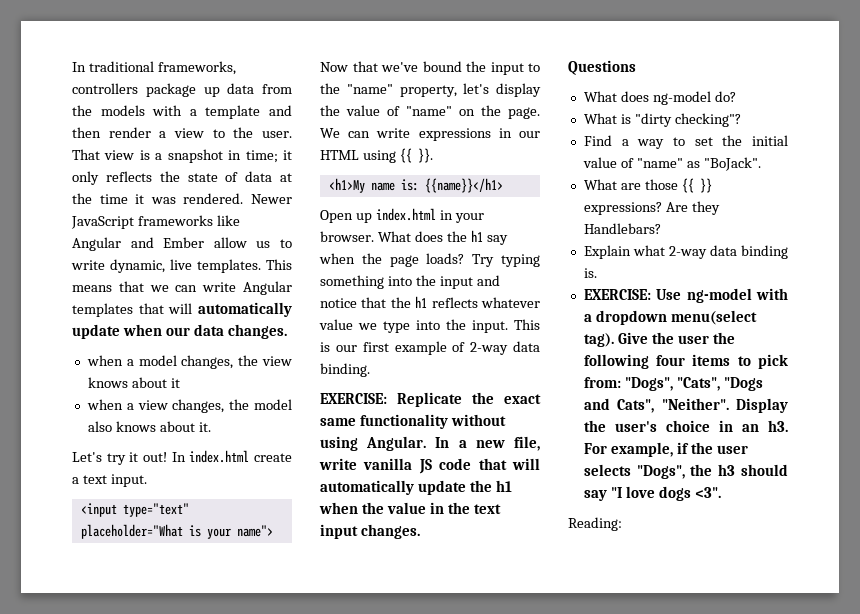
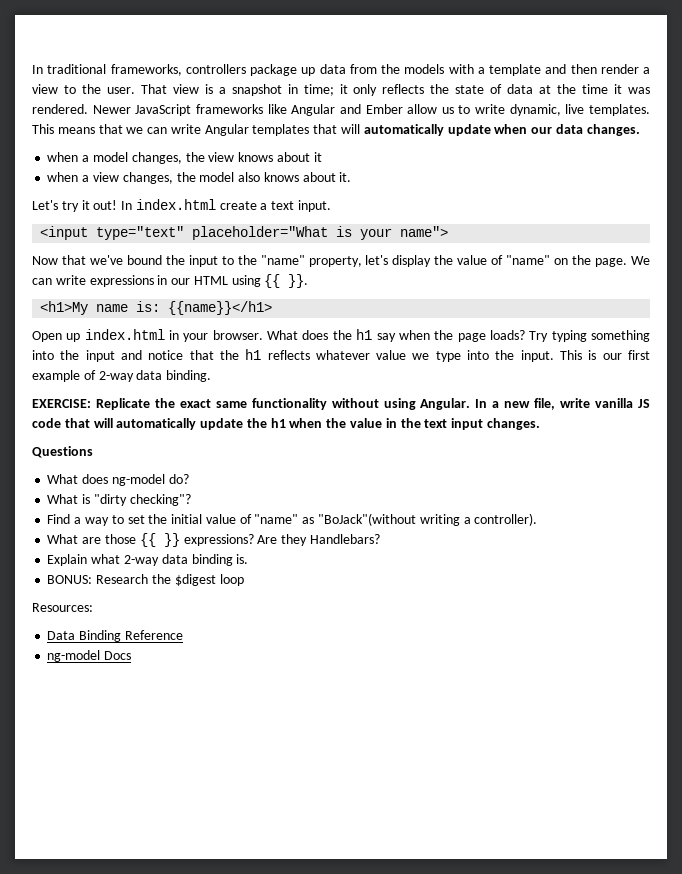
- Find a way to set the initial value of "name" as "BoJack".
+ Find a way to set the initial value of "name" as "BoJack"(without writing a controller).
- EXERCISE: Use ng-model with a dropdown menu(select tag). Give the user the following four items to pick from: "Dogs", "Cats", "Dogs and Cats", "Neither". Display the user's choice in an h3. For example, if the user selects "Dogs", the h3 should say "I love dogs <3".
- Reading:
+ BONUS: Research the $digest loop
+ Resources:
+ Data Binding Reference
+ ng-model Docs

